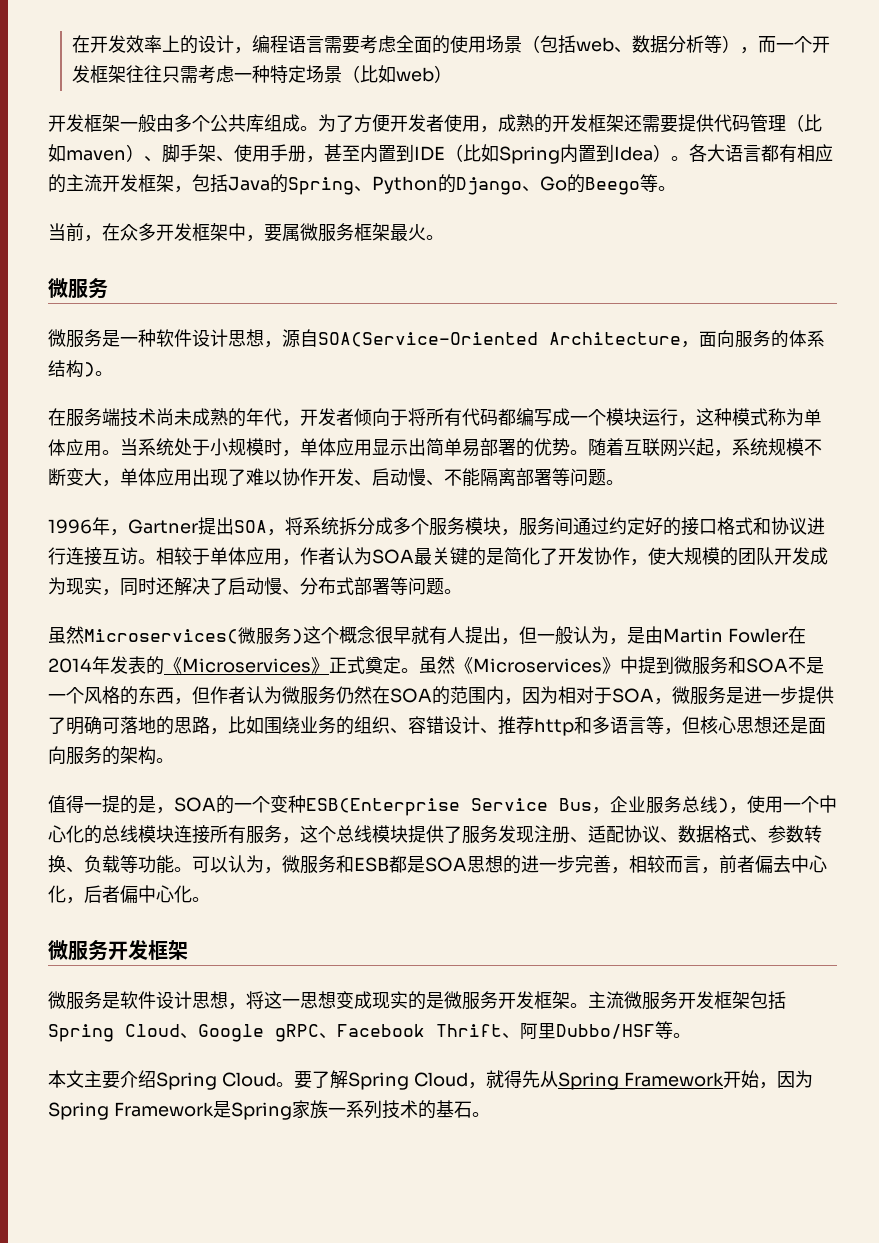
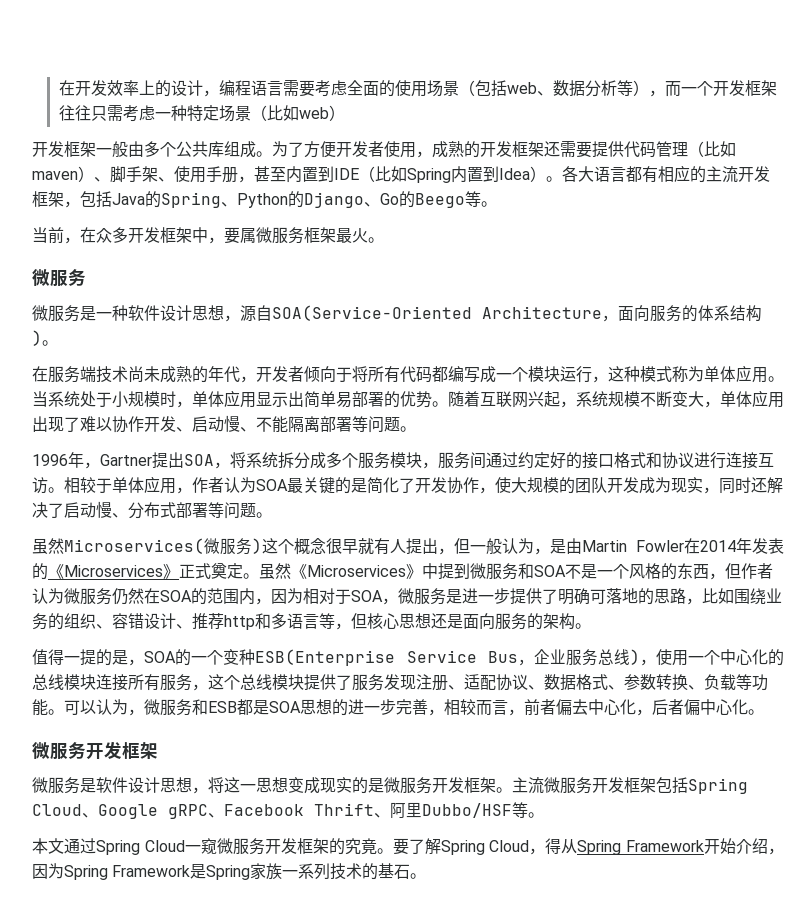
- 本文主要介绍Spring Cloud。
+ 本文通过Spring Cloud一窥微服务开发框架的究竟。
- 要了解Spring Cloud，就得先从Spring Framework开始，因为Spring Framework是Spring家族一系列技术的基石。
+ 要了解Spring Cloud，得从Spring Framework开始介绍，因为Spring Framework是Spring家族一系列技术的基石。

